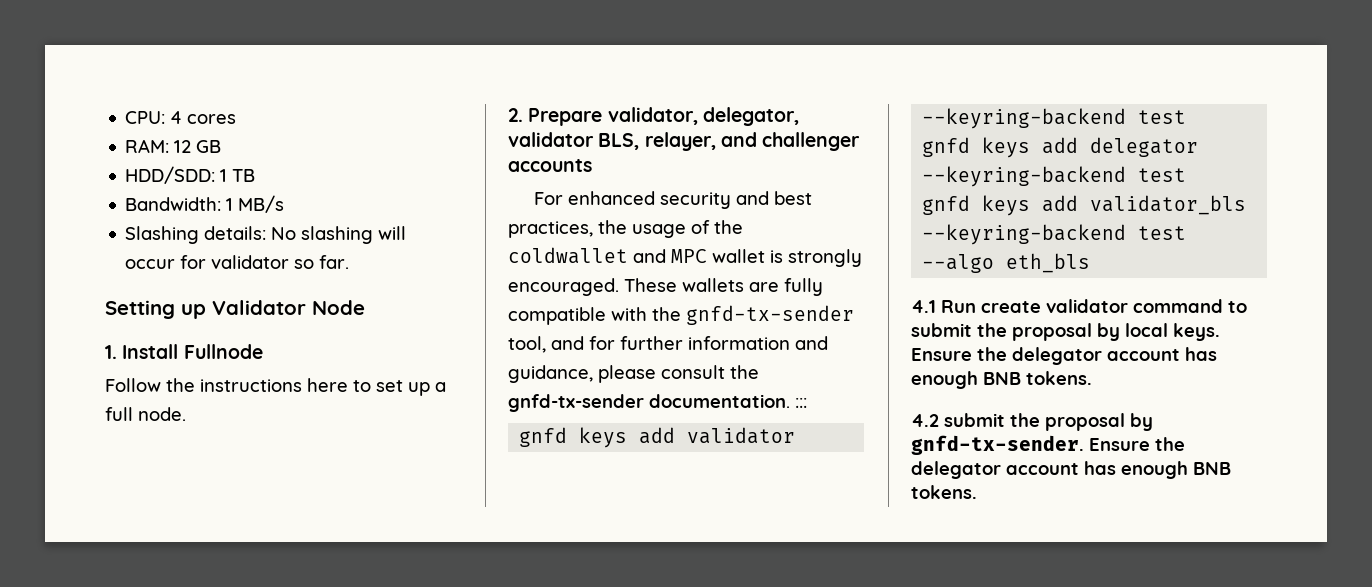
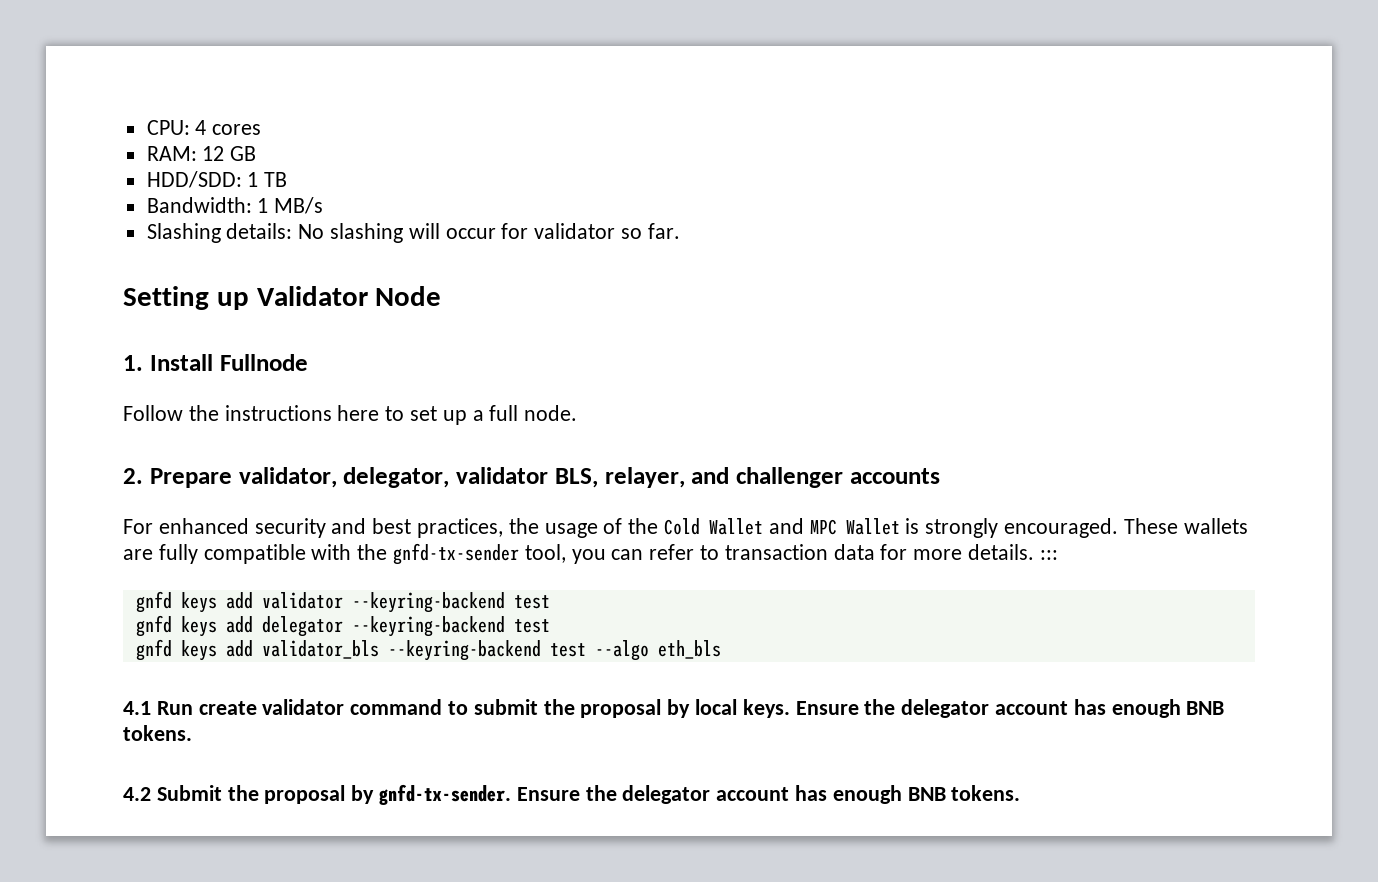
- For enhanced security and best practices, the usage of the coldwallet and MPC wallet is strongly encouraged.
+ For enhanced security and best practices, the usage of the Cold Wallet and MPC Wallet is strongly encouraged.
- These wallets are fully compatible with the gnfd-tx-sender tool, and for further information and guidance, please consult the gnfd-tx-sender documentation. :::
+ These wallets are fully compatible with the gnfd-tx-sender tool, you can refer to transaction data for more details. :::
- 4.2 submit the proposal by gnfd-tx-sender.
+ 4.2 Submit the proposal by gnfd-tx-sender.

